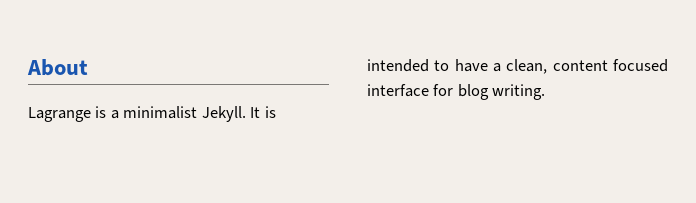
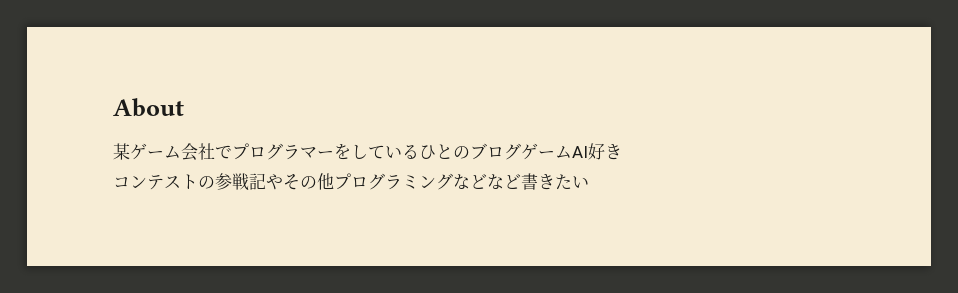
- Lagrange is a minimalist Jekyll. It is intended to have a clean, content focused interface for blog writing.
+ 某ゲーム会社でプログラマーをしているひとのブログゲームAI好き
+ コンテストの参戦記やその他プログラミングなどなど書きたい

